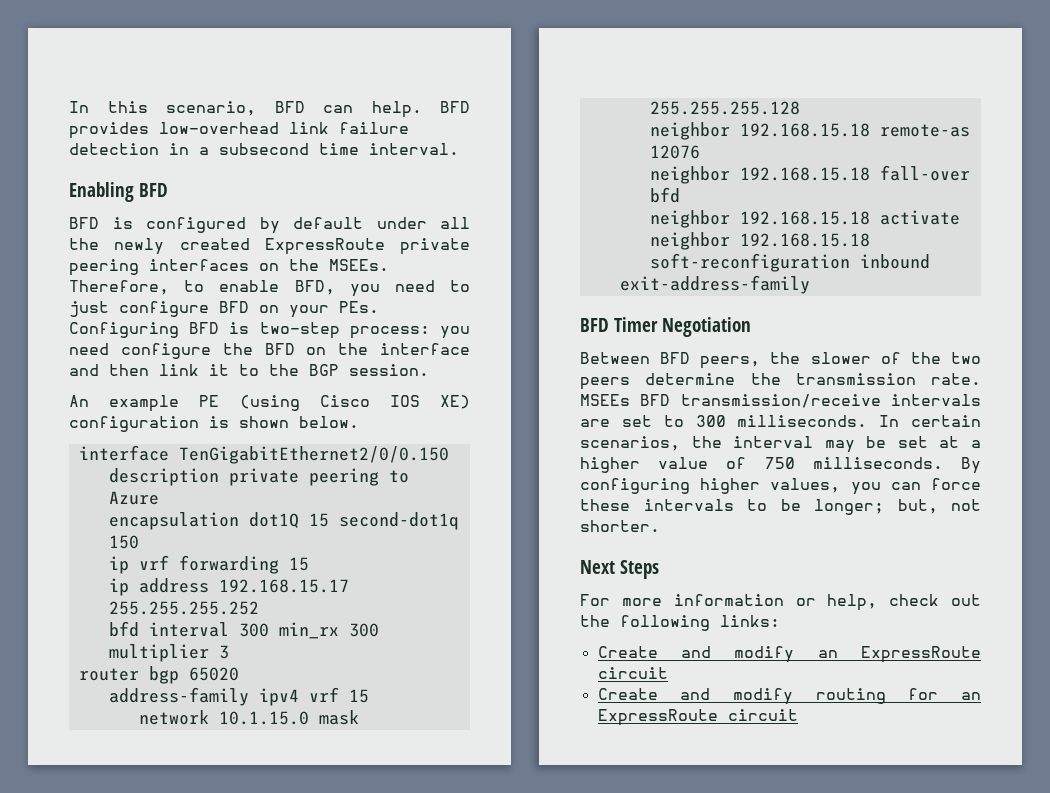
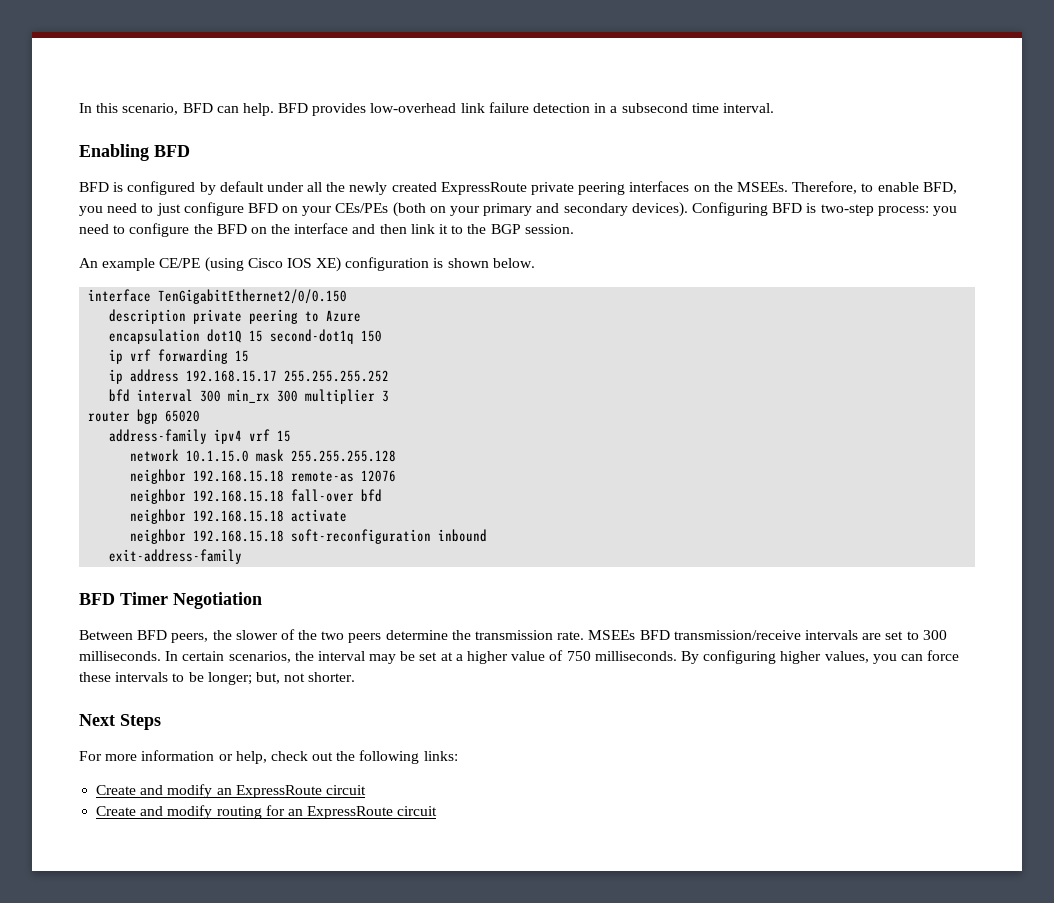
- Therefore, to enable BFD, you need to just configure BFD on your PEs. Configuring BFD is two-step process: you need configure the BFD on the interface and then link it to the BGP session.
+ Therefore, to enable BFD, you need to just configure BFD on your CEs/PEs (both on your primary and secondary devices). Configuring BFD is two-step process: you need to configure the BFD on the interface and then link it to the BGP session.
- An example PE (using Cisco IOS XE) configuration is shown below.
+ An example CE/PE (using Cisco IOS XE) configuration is shown below.

